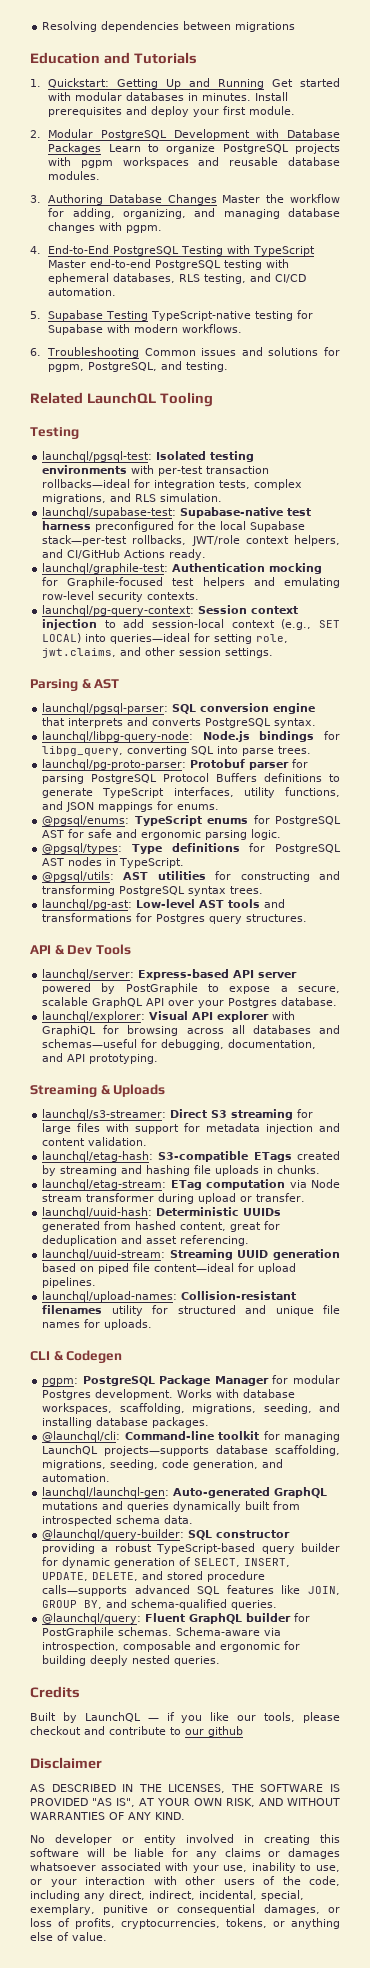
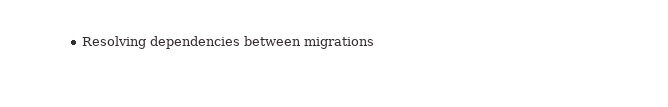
- Education and Tutorials
- 1. Quickstart: Getting Up and Running Get started with modular databases in minutes. Install prerequisites and deploy your first module.
- 2. Modular PostgreSQL Development with Database Packages Learn to organize PostgreSQL projects with pgpm workspaces and reusable database modules.
- 3. Authoring Database Changes Master the workflow for adding, organizing, and managing database changes with pgpm.
- 4. End-to-End PostgreSQL Testing with TypeScript Master end-to-end PostgreSQL testing with ephemeral databases, RLS testing, and CI/CD automation.
- 5. Supabase Testing TypeScript-native testing for Supabase with modern workflows.
- 6. Troubleshooting Common issues and solutions for pgpm, PostgreSQL, and testing.
- Related LaunchQL Tooling
- Testing
- launchql/pgsql-test: Isolated testing environments with per-test transaction rollbacks—ideal for integration tests, complex migrations, and RLS simulation.
- launchql/supabase-test: Supabase-native test harness preconfigured for the local Supabase stack—per-test rollbacks, JWT/role context helpers, and CI/GitHub Actions ready.
- launchql/graphile-test: Authentication mocking for Graphile-focused test helpers and emulating row-level security contexts.
- launchql/pg-query-context: Session context injection to add session-local context (e.g., SET LOCAL) into queries—ideal for setting role, jwt.claims, and other session settings.
- Parsing & AST
- launchql/pgsql-parser: SQL conversion engine that interprets and converts PostgreSQL syntax.
- launchql/libpg-query-node: Node.js bindings for libpg_query, converting SQL into parse trees.
- launchql/pg-proto-parser: Protobuf parser for parsing PostgreSQL Protocol Buffers definitions to generate TypeScript interfaces, utility functions, and JSON mappings for enums.
- @pgsql/enums: TypeScript enums for PostgreSQL AST for safe and ergonomic parsing logic.
- @pgsql/types: Type definitions for PostgreSQL AST nodes in TypeScript.
- @pgsql/utils: AST utilities for constructing and transforming PostgreSQL syntax trees.
- launchql/pg-ast: Low-level AST tools and transformations for Postgres query structures.
- API & Dev Tools
- launchql/server: Express-based API server powered by PostGraphile to expose a secure, scalable GraphQL API over your Postgres database.
- launchql/explorer: Visual API explorer with GraphiQL for browsing across all databases and schemas—useful for debugging, documentation, and API prototyping.
- Streaming & Uploads
- launchql/s3-streamer: Direct S3 streaming for large files with support for metadata injection and content validation.
- launchql/etag-hash: S3-compatible ETags created by streaming and hashing file uploads in chunks.
- launchql/etag-stream: ETag computation via Node stream transformer during upload or transfer.
- launchql/uuid-hash: Deterministic UUIDs generated from hashed content, great for deduplication and asset referencing.
- launchql/uuid-stream: Streaming UUID generation based on piped file content—ideal for upload pipelines.
- launchql/upload-names: Collision-resistant filenames utility for structured and unique file names for uploads.
- CLI & Codegen
- pgpm: PostgreSQL Package Manager for modular Postgres development. Works with database workspaces, scaffolding, migrations, seeding, and installing database packages.
- @launchql/cli: Command-line toolkit for managing LaunchQL projects—supports database scaffolding, migrations, seeding, code generation, and automation.
- launchql/launchql-gen: Auto-generated GraphQL mutations and queries dynamically built from introspected schema data.
- @launchql/query-builder: SQL constructor providing a robust TypeScript-based query builder for dynamic generation of SELECT, INSERT, UPDATE, DELETE, and stored procedure calls—supports advanced SQL features like JOIN, GROUP BY, and schema-qualified queries.
- @launchql/query: Fluent GraphQL builder for PostGraphile schemas. Schema-aware via introspection, composable and ergonomic for building deeply nested queries.
- Credits
- Built by LaunchQL — if you like our tools, please checkout and contribute to our github
- Disclaimer
- AS DESCRIBED IN THE LICENSES, THE SOFTWARE IS PROVIDED "AS IS", AT YOUR OWN RISK, AND WITHOUT WARRANTIES OF ANY KIND.
- No developer or entity involved in creating this software will be liable for any claims or damages whatsoever associated with your use, inability to use, or your interaction with other users of the code, including any direct, indirect, incidental, special, exemplary, punitive or consequential damages, or loss of profits, cryptocurrencies, tokens, or anything else of value.

